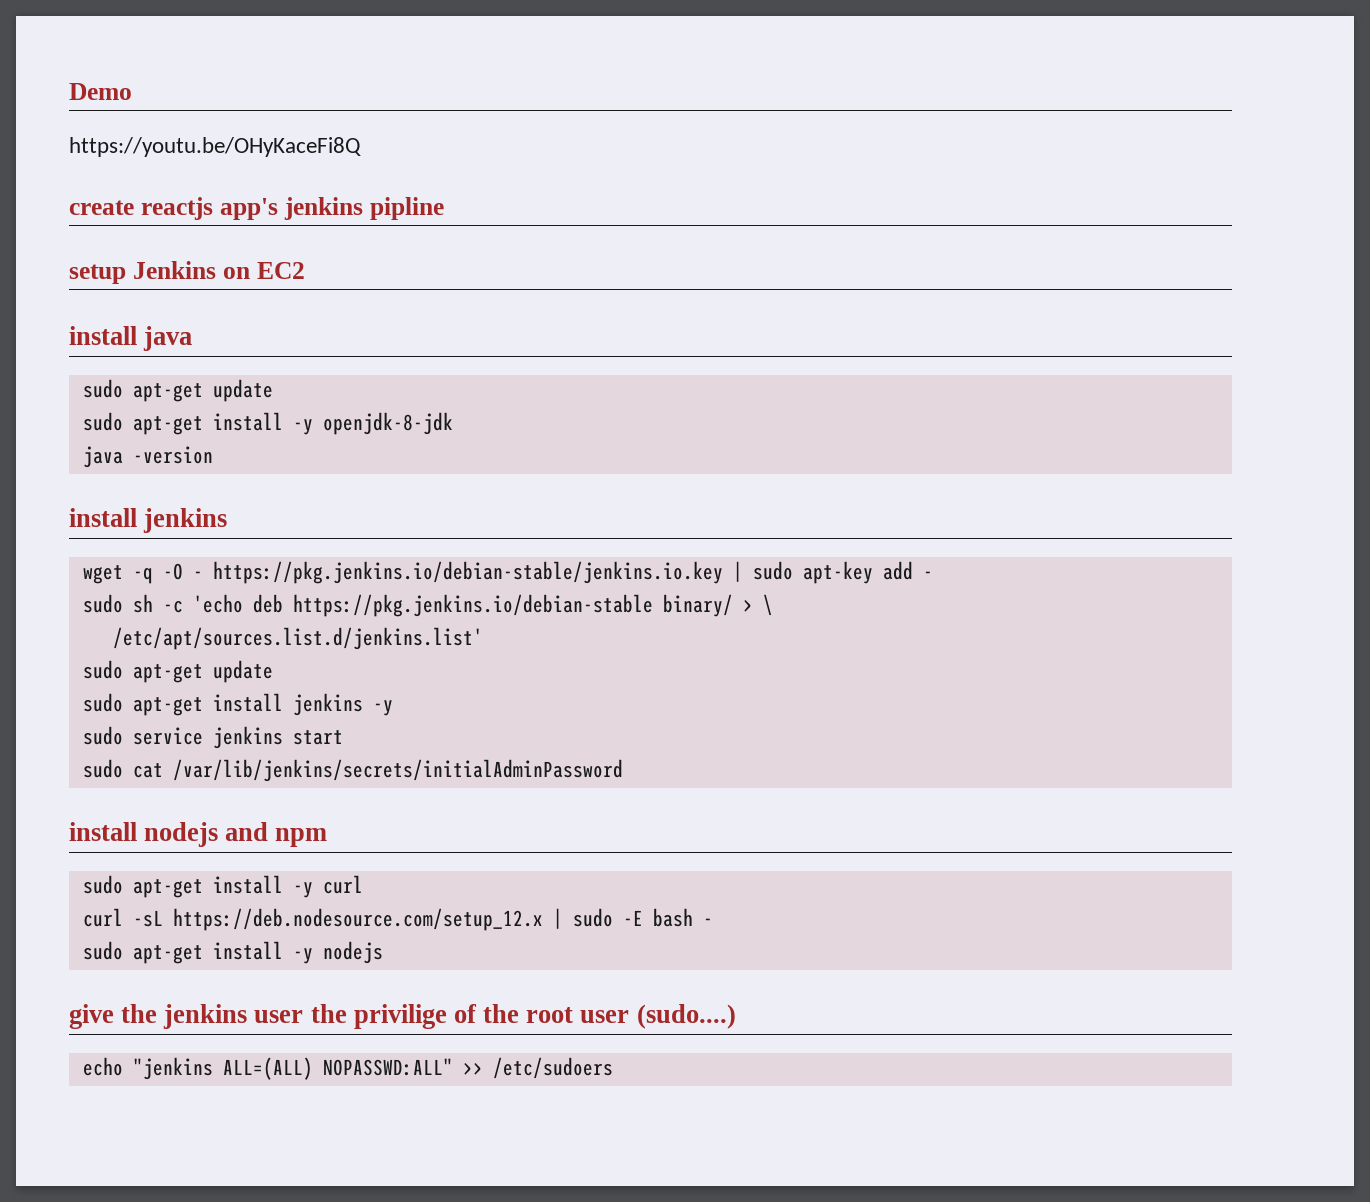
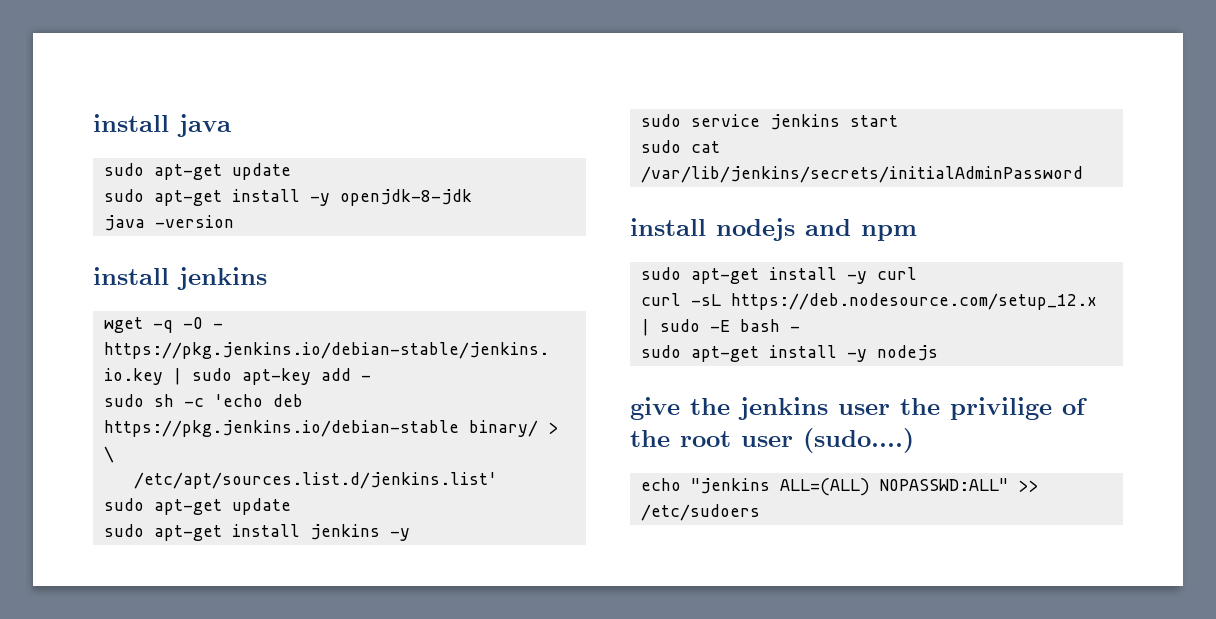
- Demo
- https://youtu.be/OHyKaceFi8Q
- create reactjs app's jenkins pipline
- setup Jenkins on EC2

